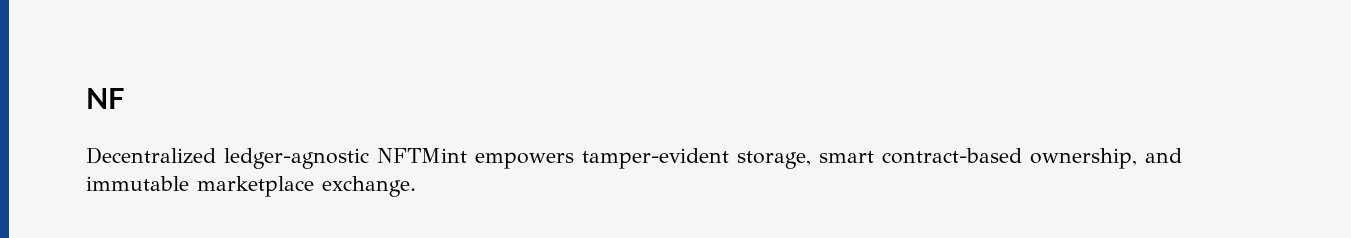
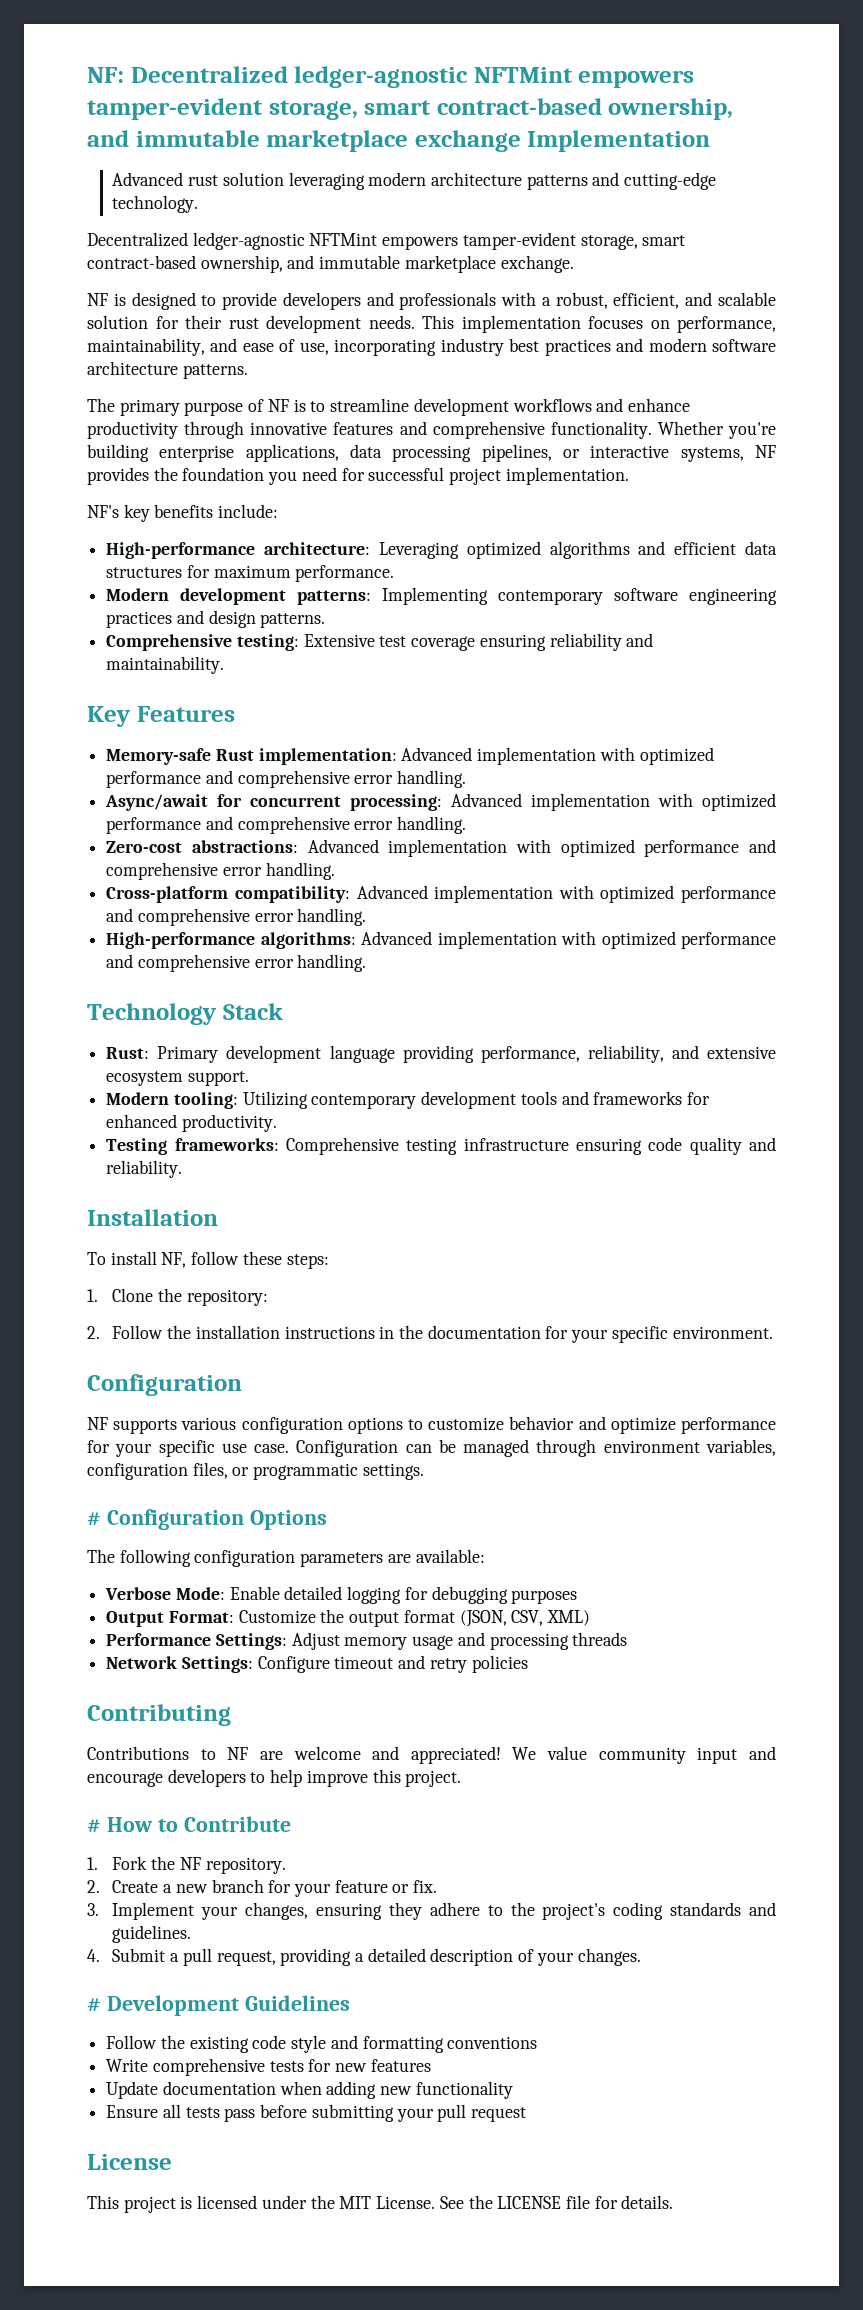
- NF
+ NF: Decentralized ledger-agnostic NFTMint empowers tamper-evident storage, smart contract-based ownership, and immutable marketplace exchange Implementation
+ Advanced rust solution leveraging modern architecture patterns and cutting-edge technology.
+ NF is designed to provide developers and professionals with a robust, efficient, and scalable solution for their rust development needs. This implementation focuses on performance, maintainability, and ease of use, incorporating industry best practices and modern software architecture patterns.
+ The primary purpose of NF is to streamline development workflows and enhance productivity through innovative features and comprehensive functionality. Whether you're building enterprise applications, data processing pipelines, or interactive systems, NF provides the foundation you need for successful project implementation.
+ NF's key benefits include:
+ High-performance architecture: Leveraging optimized algorithms and efficient data structures for maximum performance.
+ Modern development patterns: Implementing contemporary software engineering practices and design patterns.
+ Comprehensive testing: Extensive test coverage ensuring reliability and maintainability.
+ Key Features
+ Memory-safe Rust implementation: Advanced implementation with optimized performance and comprehensive error handling.
+ Async/await for concurrent processing: Advanced implementation with optimized performance and comprehensive error handling.
+ Zero-cost abstractions: Advanced implementation with optimized performance and comprehensive error handling.
+ Cross-platform compatibility: Advanced implementation with optimized performance and comprehensive error handling.
+ High-performance algorithms: Advanced implementation with optimized performance and comprehensive error handling.
+ Technology Stack
+ Rust: Primary development language providing performance, reliability, and extensive ecosystem support.
+ Modern tooling: Utilizing contemporary development tools and frameworks for enhanced productivity.
+ Testing frameworks: Comprehensive testing infrastructure ensuring code quality and reliability.
+ Installation
+ To install NF, follow these steps:
+ 1. Clone the repository:
+ 2. Follow the installation instructions in the documentation for your specific environment.
+ Configuration
+ NF supports various configuration options to customize behavior and optimize performance for your specific use case. Configuration can be managed through environment variables, configuration files, or programmatic settings.
+ # Configuration Options
+ The following configuration parameters are available:
+ Verbose Mode: Enable detailed logging for debugging purposes
+ Output Format: Customize the output format (JSON, CSV, XML)
+ Performance Settings: Adjust memory usage and processing threads
+ Network Settings: Configure timeout and retry policies
+ Contributing
+ Contributions to NF are welcome and appreciated! We value community input and encourage developers to help improve this project.
+ # How to Contribute
+ 1. Fork the NF repository.
+ 2. Create a new branch for your feature or fix.
+ 3. Implement your changes, ensuring they adhere to the project's coding standards and guidelines.
+ 4. Submit a pull request, providing a detailed description of your changes.
+ # Development Guidelines
+ Follow the existing code style and formatting conventions
+ Write comprehensive tests for new features
+ Update documentation when adding new functionality
+ Ensure all tests pass before submitting your pull request
+ License
+ This project is licensed under the MIT License. See the LICENSE file for details.

